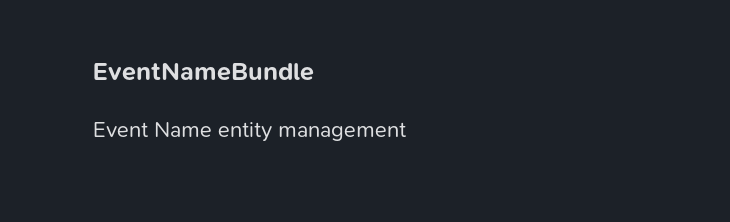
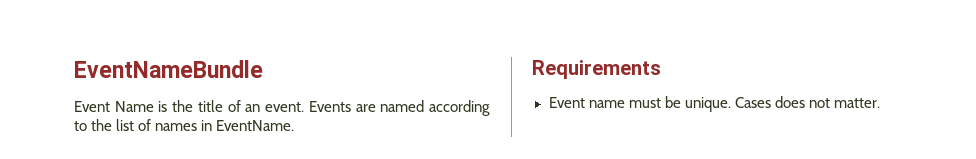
- Event Name entity management
+ Event Name is the title of an event. Events are named according to the list of names in EventName.
+ Requirements
+ Event name must be unique. Cases does not matter.

